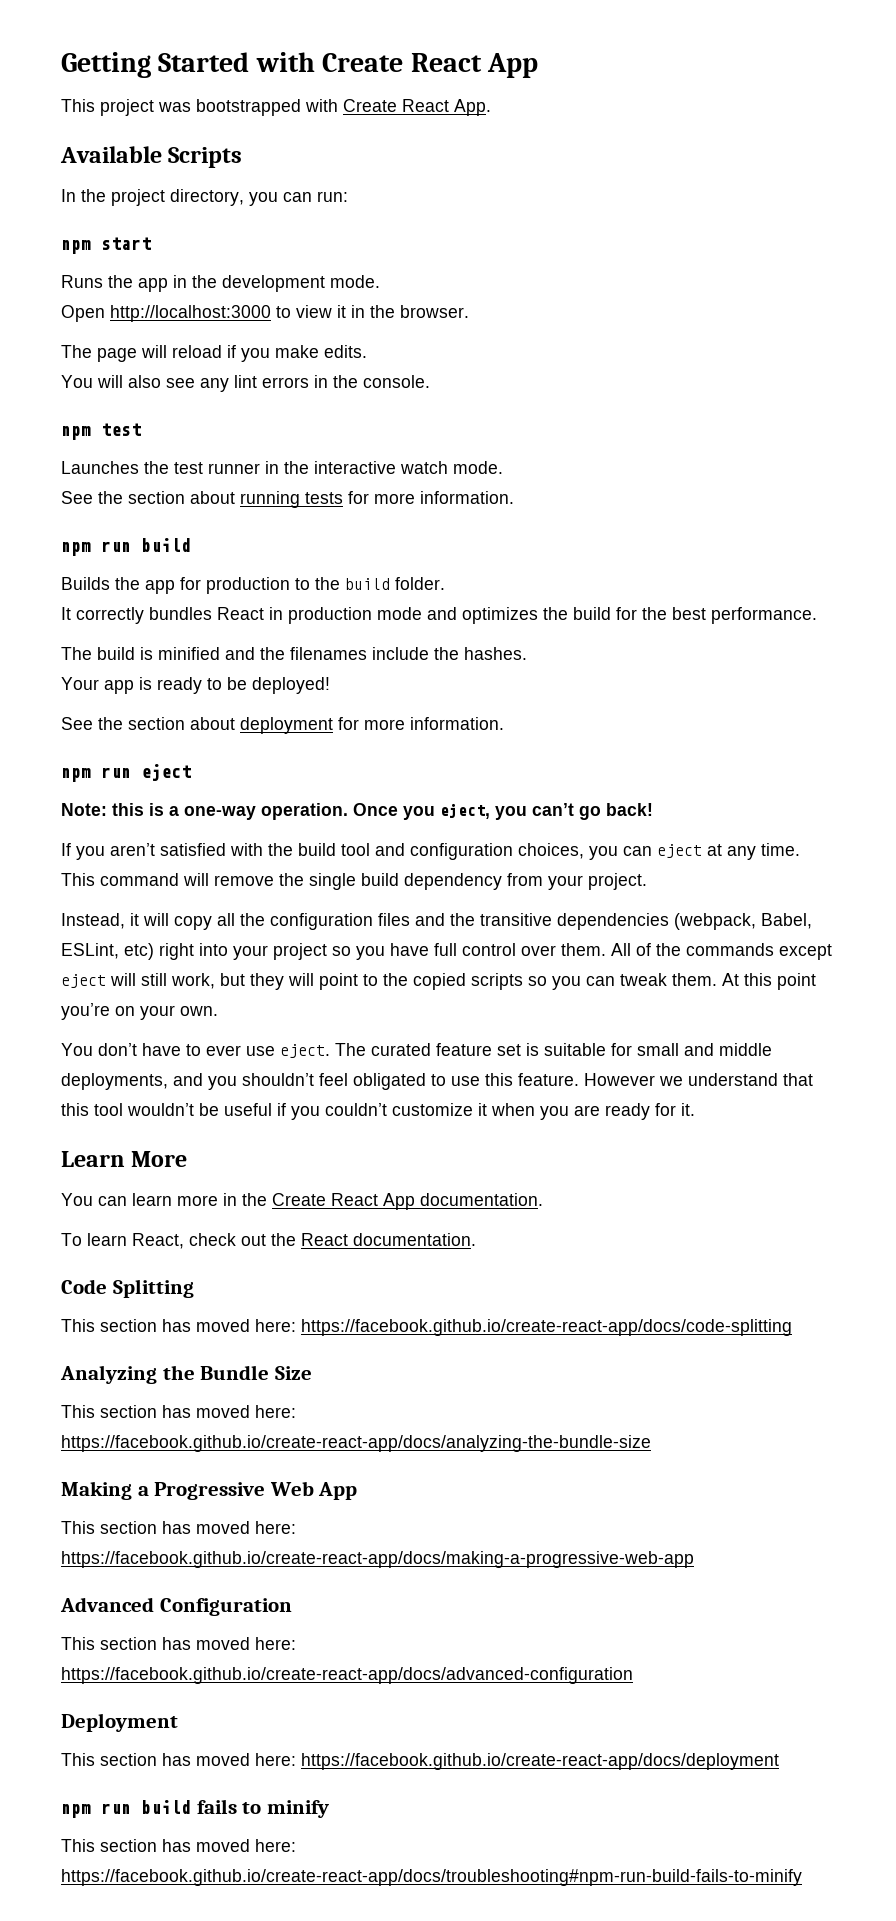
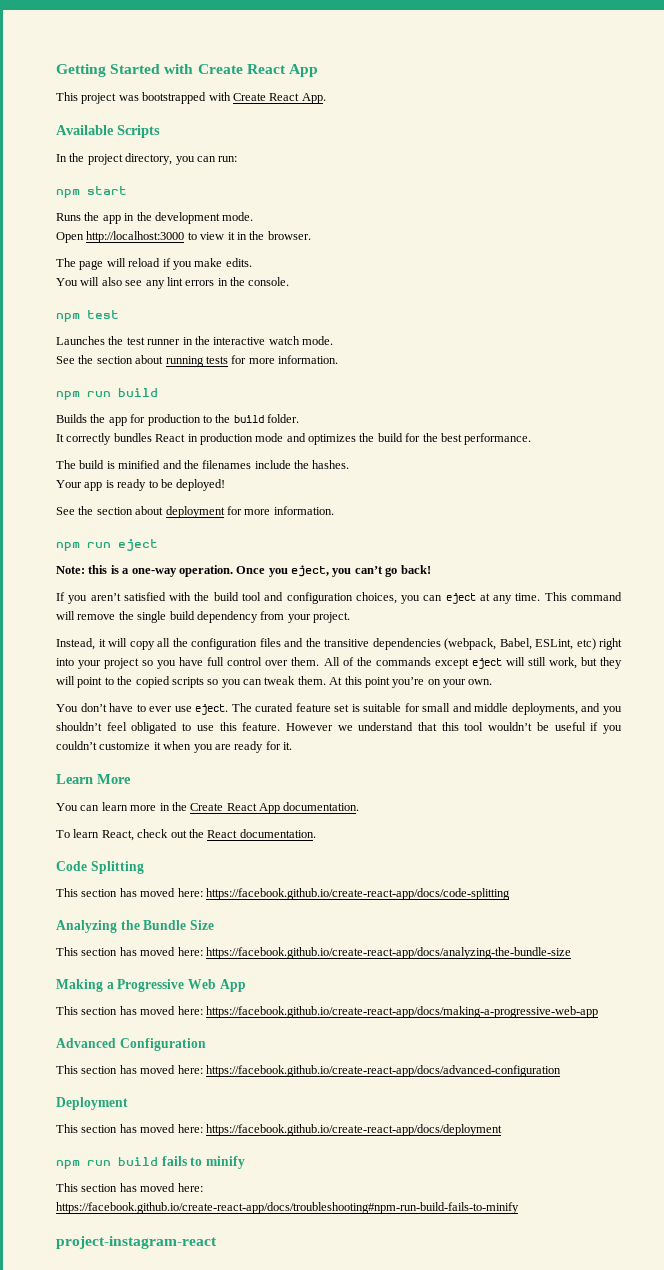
+ project-instagram-react

